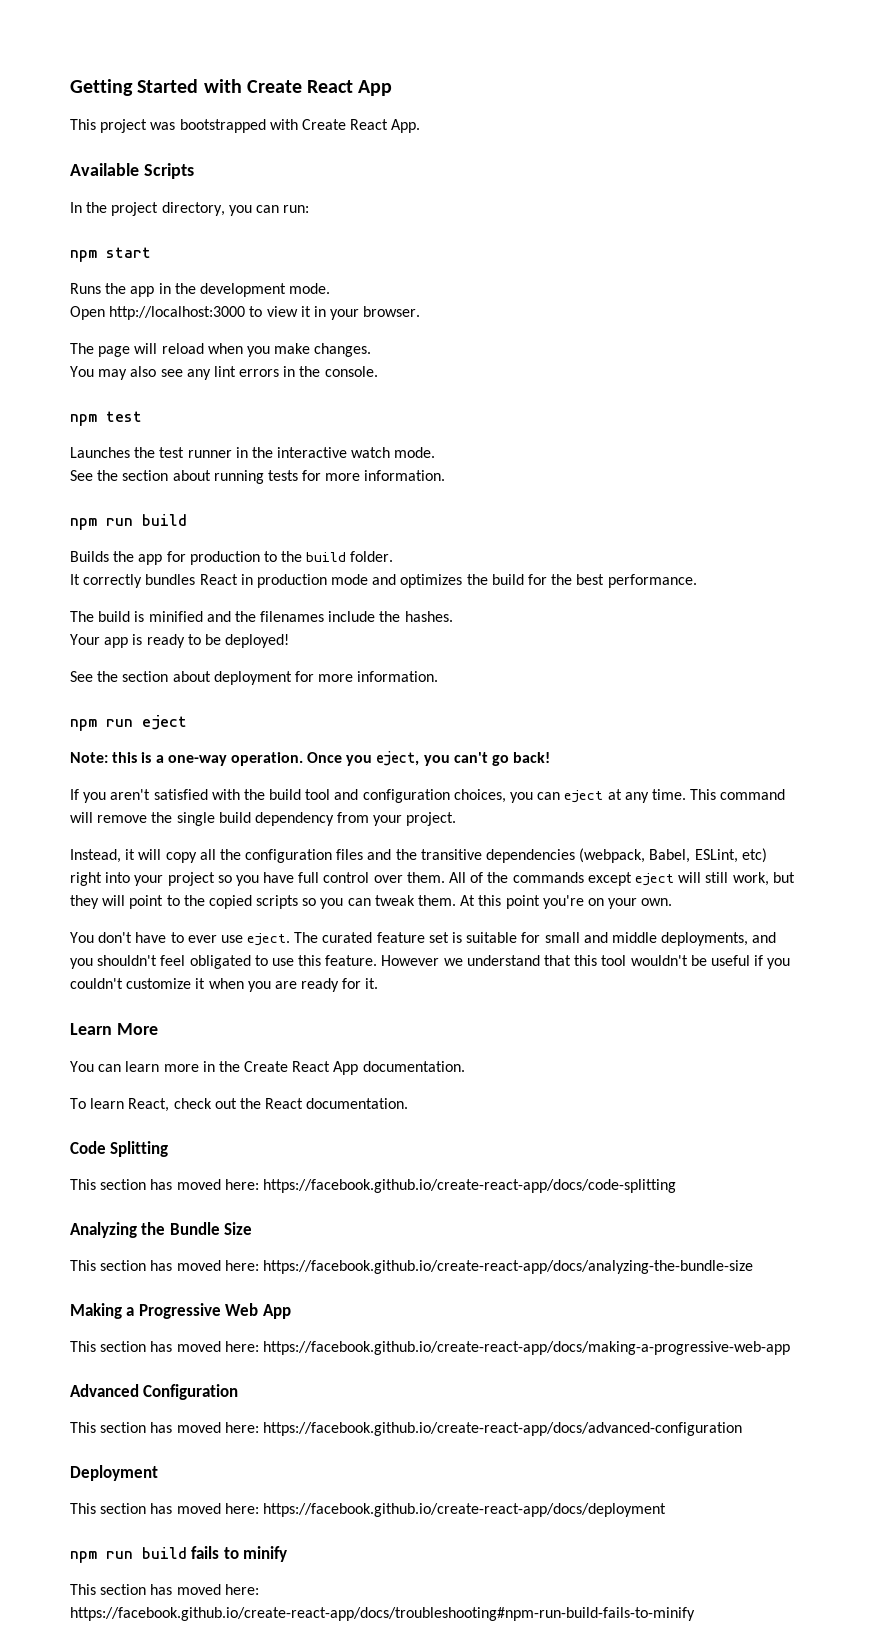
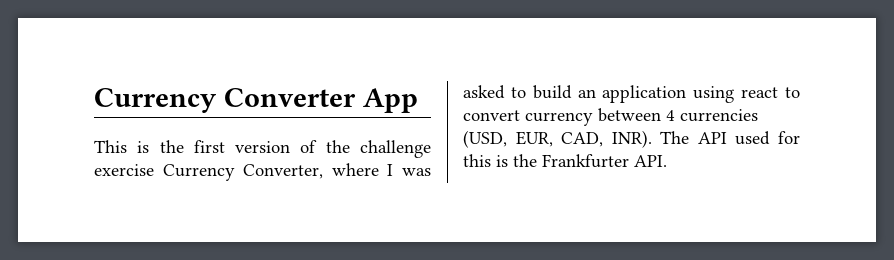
- Getting Started with Create React App
- This project was bootstrapped with Create React App.
- Available Scripts
- In the project directory, you can run:
- npm start
- Runs the app in the development mode.
- Open http://localhost:3000 to view it in your browser.
- The page will reload when you make changes.
- You may also see any lint errors in the console.
- npm test
- Launches the test runner in the interactive watch mode.
- See the section about running tests for more information.
- npm run build
- Builds the app for production to the build folder.
- It correctly bundles React in production mode and optimizes the build for the best performance.
- The build is minified and the filenames include the hashes.
- Your app is ready to be deployed!
- See the section about deployment for more information.
- npm run eject
- Note: this is a one-way operation. Once you eject, you can't go back!
- If you aren't satisfied with the build tool and configuration choices, you can eject at any time. This command will remove the single build dependency from your project.
- Instead, it will copy all the configuration files and the transitive dependencies (webpack, Babel, ESLint, etc) right into your project so you have full control over them. All of the commands except eject will still work, but they will point to the copied scripts so you can tweak them. At this point you're on your own.
- You don't have to ever use eject. The curated feature set is suitable for small and middle deployments, and you shouldn't feel obligated to use this feature. However we understand that this tool wouldn't be useful if you couldn't customize it when you are ready for it.
- Learn More
- You can learn more in the Create React App documentation.
- To learn React, check out the React documentation.
- Code Splitting
- This section has moved here: https://facebook.github.io/create-react-app/docs/code-splitting
- Analyzing the Bundle Size
- This section has moved here: https://facebook.github.io/create-react-app/docs/analyzing-the-bundle-size
- Making a Progressive Web App
- This section has moved here: https://facebook.github.io/create-react-app/docs/making-a-progressive-web-app
- Advanced Configuration
- This section has moved here: https://facebook.github.io/create-react-app/docs/advanced-configuration
- Deployment
- This section has moved here: https://facebook.github.io/create-react-app/docs/deployment
- npm run build fails to minify
- This section has moved here: https://facebook.github.io/create-react-app/docs/troubleshooting#npm-run-build-fails-to-minify
+ Currency Converter App
+ This is the first version of the challenge exercise Currency Converter, where I was asked to build an application using react to convert currency between 4 currencies (USD, EUR, CAD, INR). The API used for this is the Frankfurter API.

